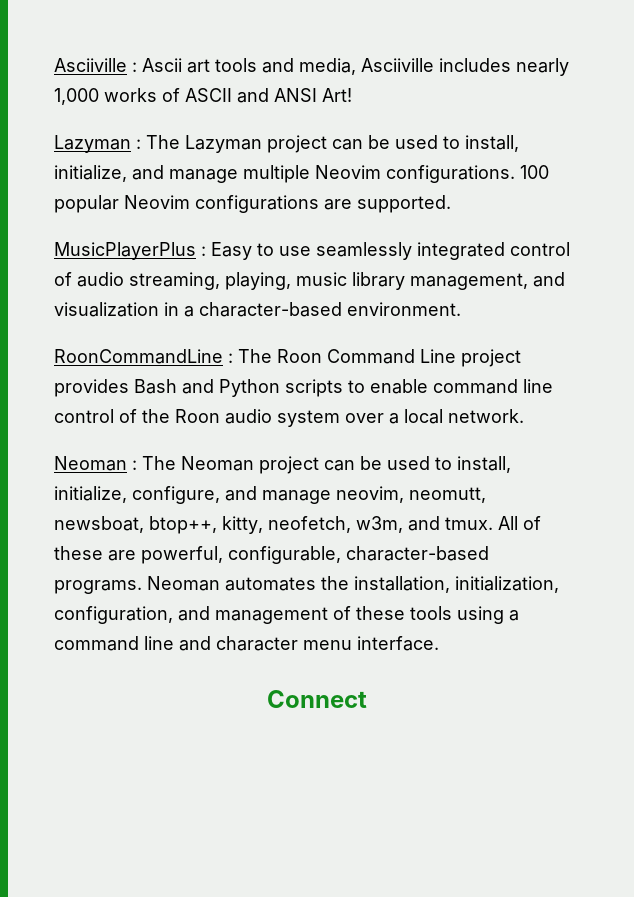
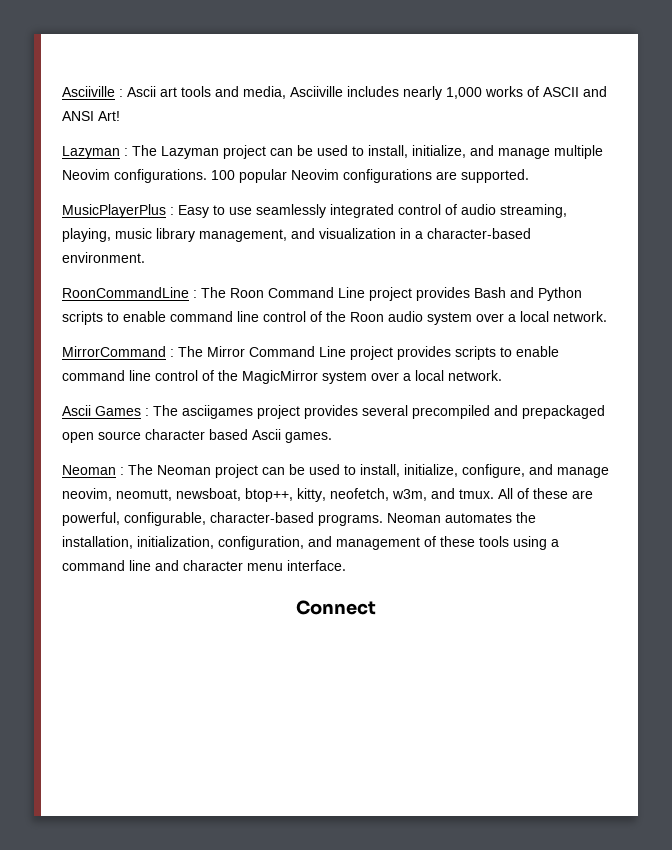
+ MirrorCommand : The Mirror Command Line project provides scripts to enable command line control of the MagicMirror system over a local network.
+ Ascii Games : The asciigames project provides several precompiled and prepackaged open source character based Ascii games.

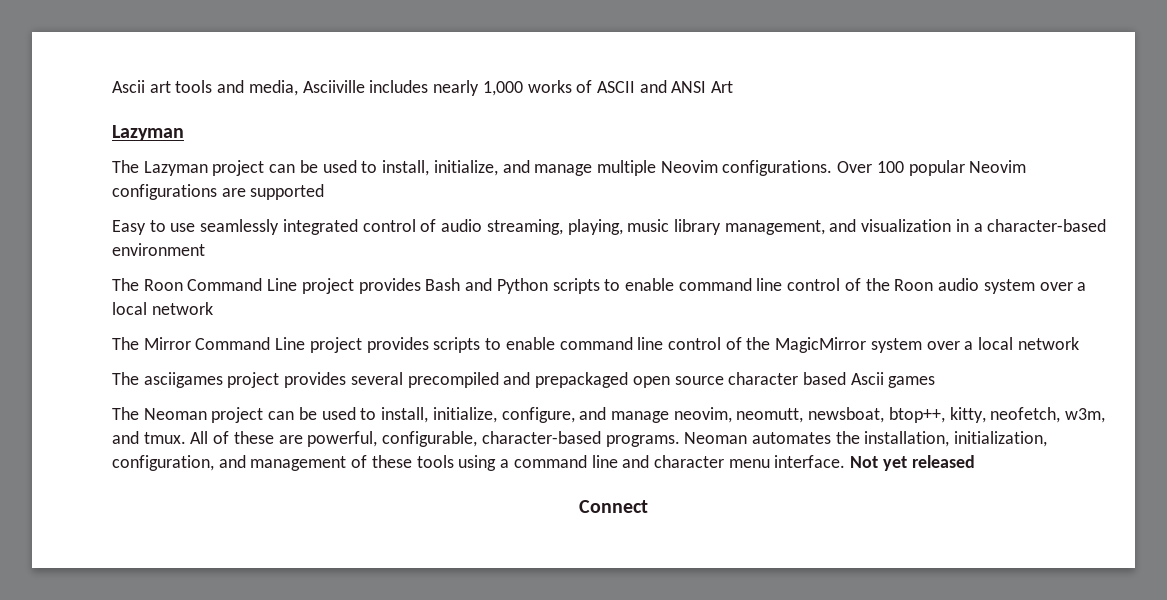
- Asciiville : Ascii art tools and media, Asciiville includes nearly 1,000 works of ASCII and ANSI Art!
- Lazyman : The Lazyman project can be used to install, initialize, and manage multiple Neovim configurations.
+ Ascii art tools and media, Asciiville includes nearly 1,000 works of ASCII and ANSI Art
+ Lazyman
+ The Lazyman project can be used to install, initialize, and manage multiple Neovim configurations.
- 100 popular Neovim configurations are supported.
- MusicPlayerPlus : Easy to use seamlessly integrated control of audio streaming, playing, music library management, and visualization in a character-based environment.
- RoonCommandLine : The Roon Command Line project provides Bash and Python scripts to enable command line control of the Roon audio system over a local network.
- MirrorCommand : The Mirror Command Line project provides scripts to enable command line control of the MagicMirror system over a local network.
- Ascii Games : The asciigames project provides several precompiled and prepackaged open source character based Ascii games.
- Neoman : The Neoman project can be used to install, initialize, configure, and manage neovim, neomutt, newsboat, btop++, kitty, neofetch, w3m, and tmux.
+ Over 100 popular Neovim configurations are supported
+ Easy to use seamlessly integrated control of audio streaming, playing, music library management, and visualization in a character-based environment
+ The Roon Command Line project provides Bash and Python scripts to enable command line control of the Roon audio system over a local network
+ The Mirror Command Line project provides scripts to enable command line control of the MagicMirror system over a local network
+ The asciigames project provides several precompiled and prepackaged open source character based Ascii games
+ The Neoman project can be used to install, initialize, configure, and manage neovim, neomutt, newsboat, btop++, kitty, neofetch, w3m, and tmux.
+ Not yet released

